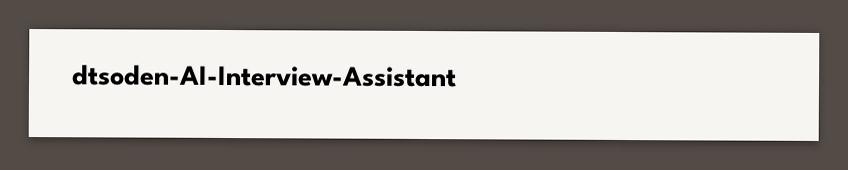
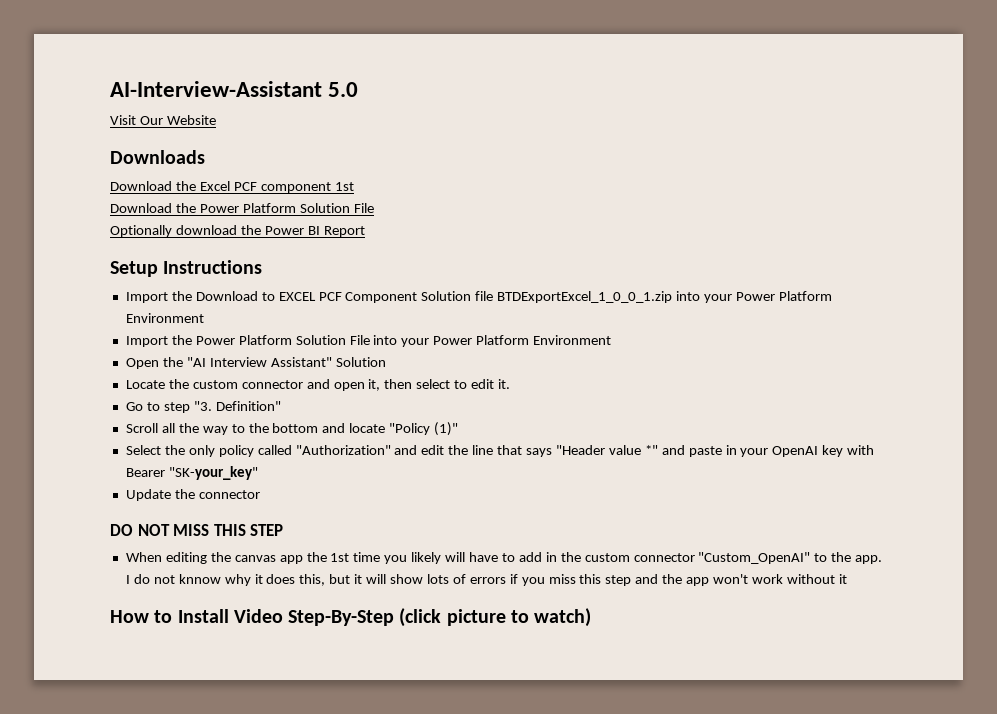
- dtsoden-AI-Interview-Assistant
+ AI-Interview-Assistant 5.0
+ Visit Our Website
+ Downloads
+ Download the Excel PCF component 1st
+ Download the Power Platform Solution File
+ Optionally download the Power BI Report
+ Setup Instructions
+ Import the Download to EXCEL PCF Component Solution file BTDExportExcel_1_0_0_1.zip into your Power Platform Environment
+ Import the Power Platform Solution File into your Power Platform Environment
+ Open the "AI Interview Assistant" Solution
+ Locate the custom connector and open it, then select to edit it.
+ Go to step "3. Definition"
+ Scroll all the way to the bottom and locate "Policy (1)"
+ Select the only policy called "Authorization" and edit the line that says "Header value *" and paste in your OpenAI key with Bearer "SK-your_key"
+ Update the connector
+ DO NOT MISS THIS STEP
+ When editing the canvas app the 1st time you likely will have to add in the custom connector "Custom_OpenAI" to the app. I do not knnow why it does this, but it will show lots of errors if you miss this step and the app won't work without it
+ How to Install Video Step-By-Step (click picture to watch)

